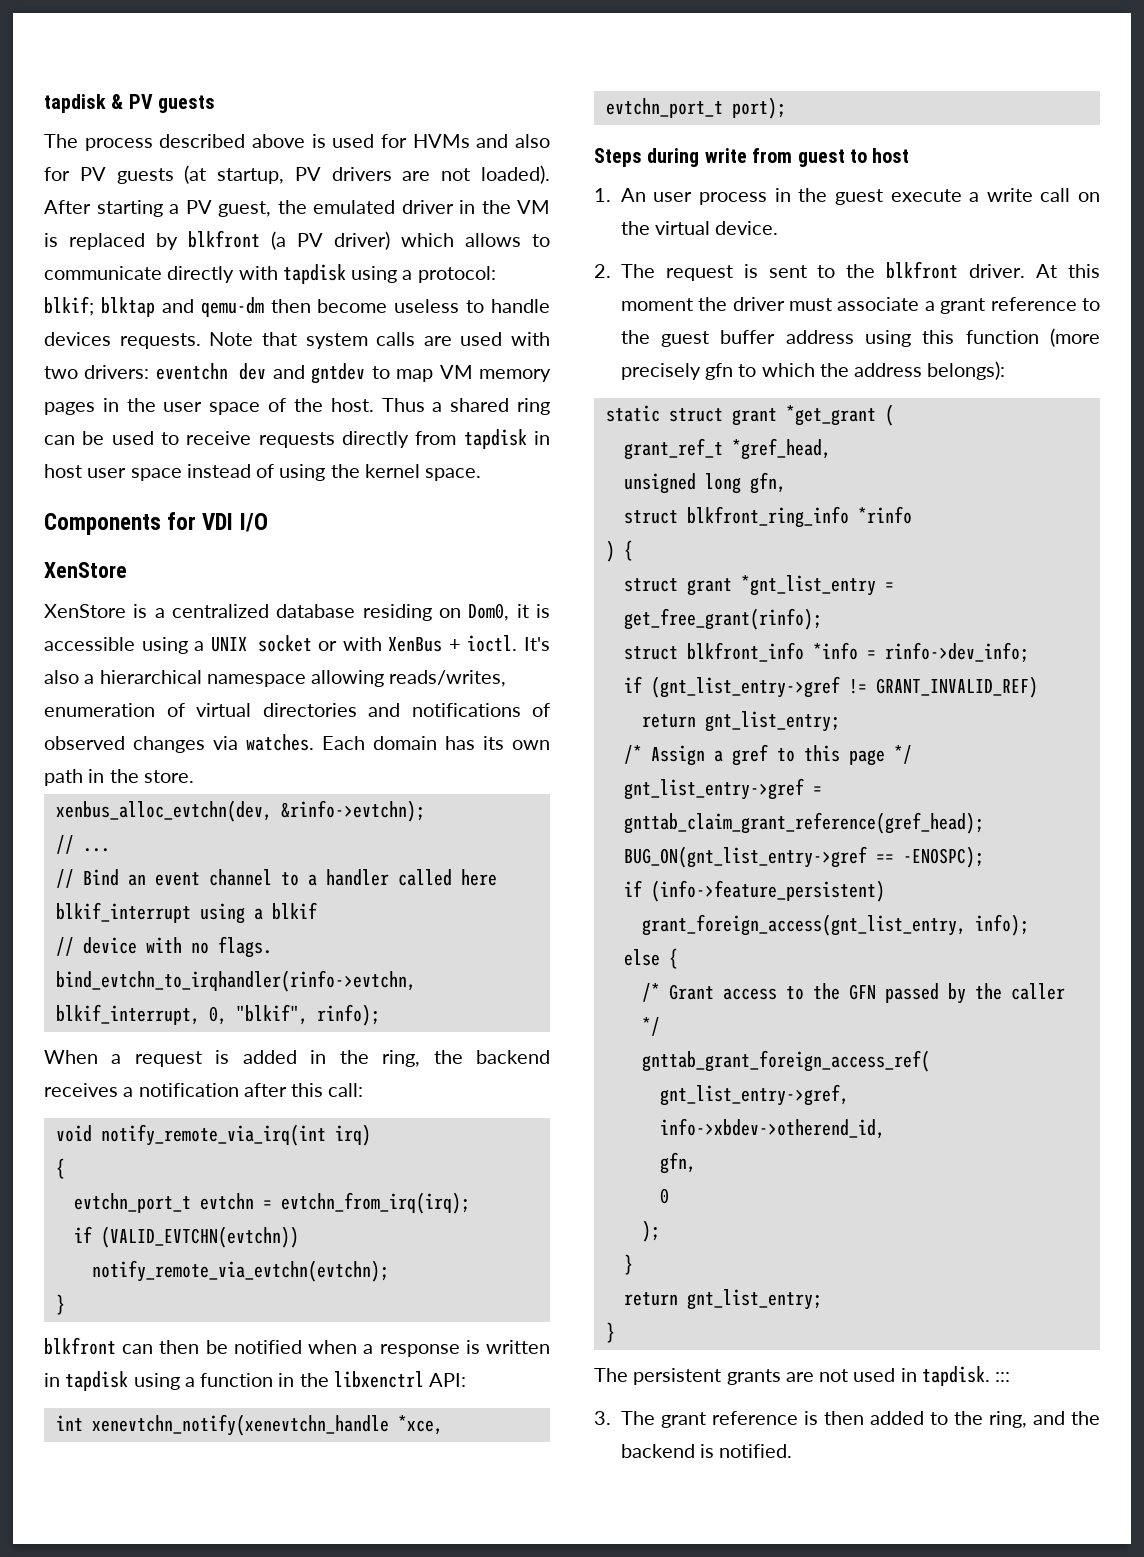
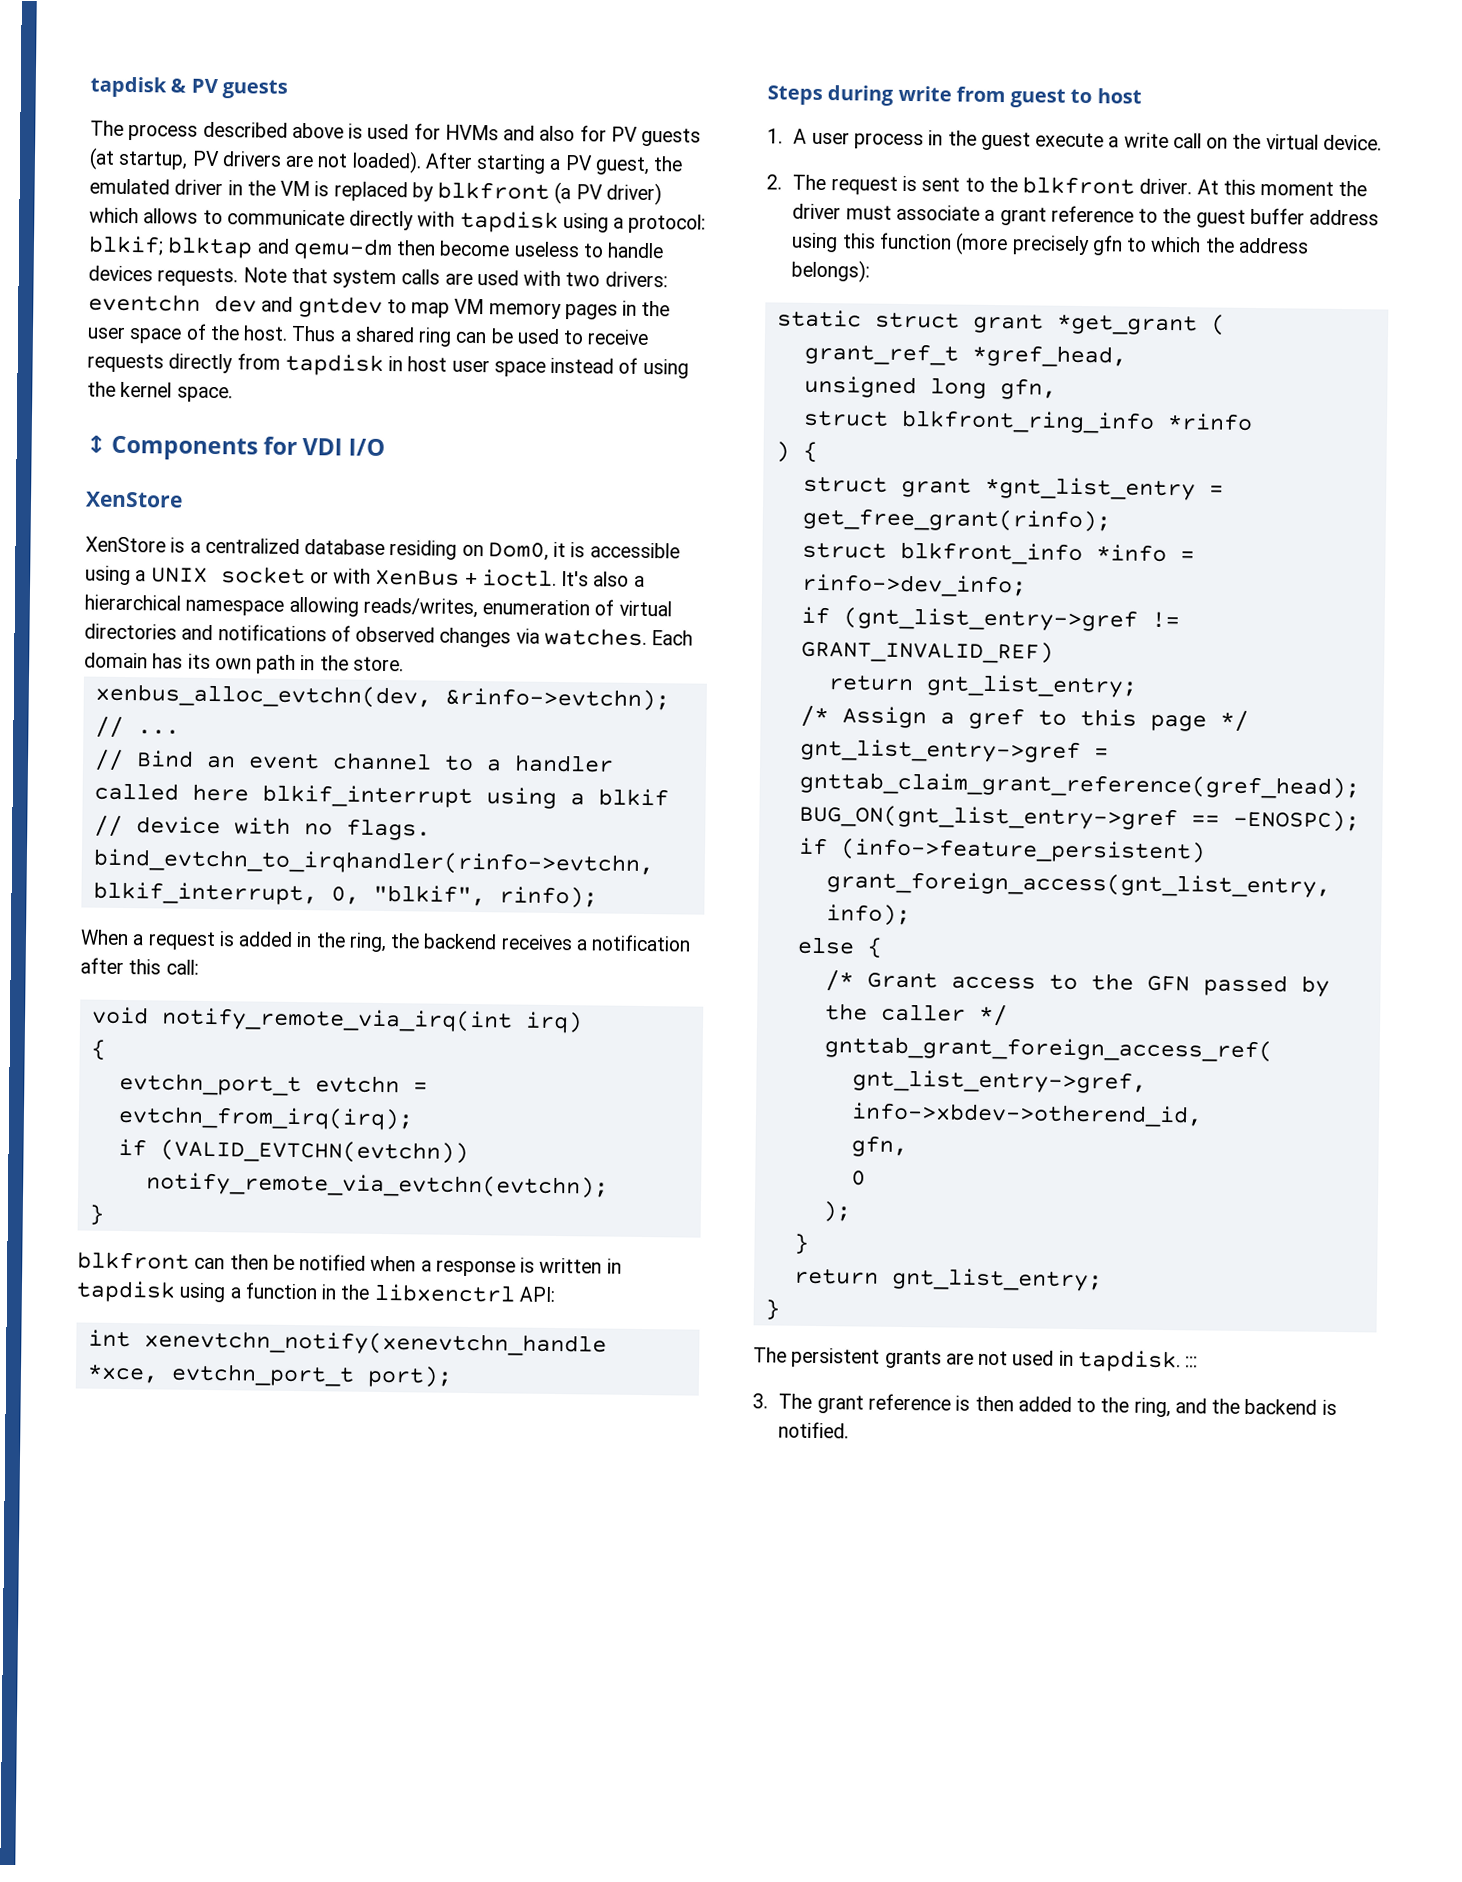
- Components for VDI I/O
+ ↕ Components for VDI I/O
- 1. An user process in the guest execute a write call on the virtual device.
+ 1. A user process in the guest execute a write call on the virtual device.

